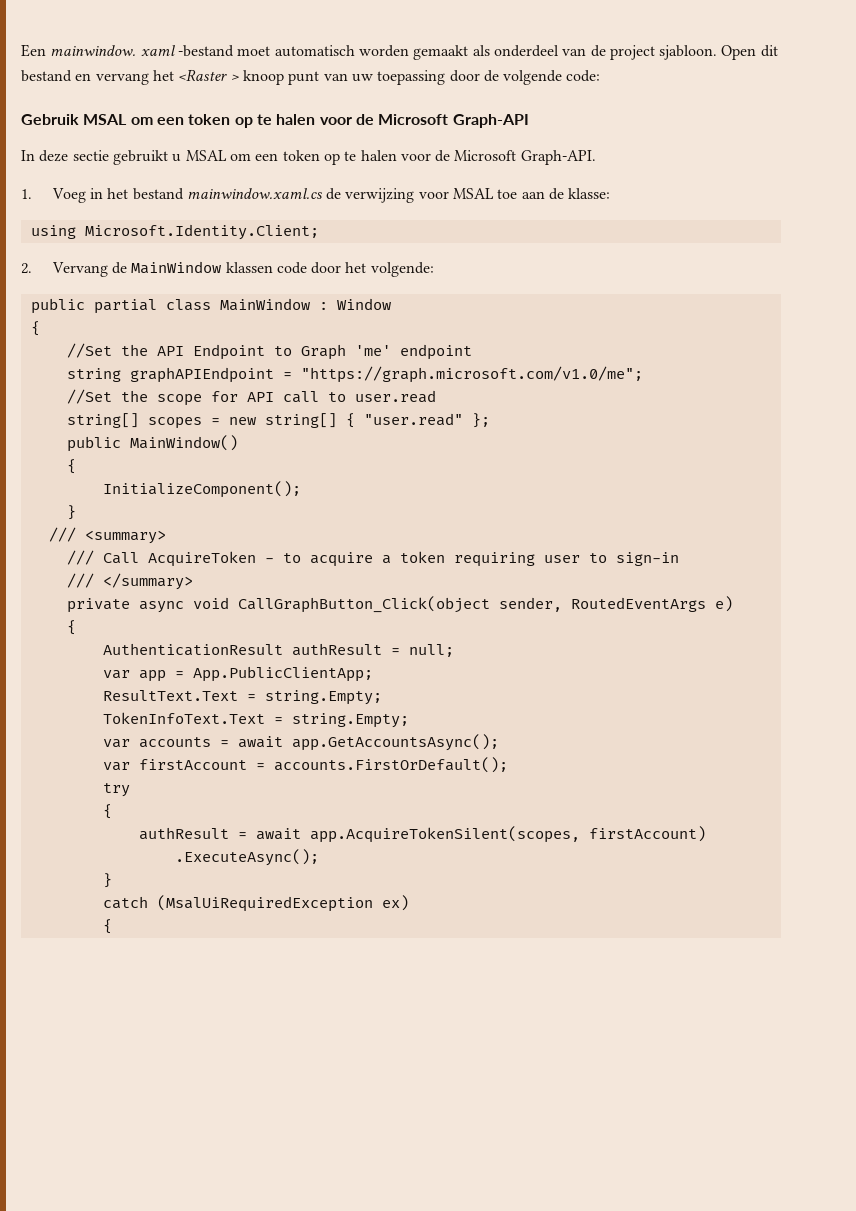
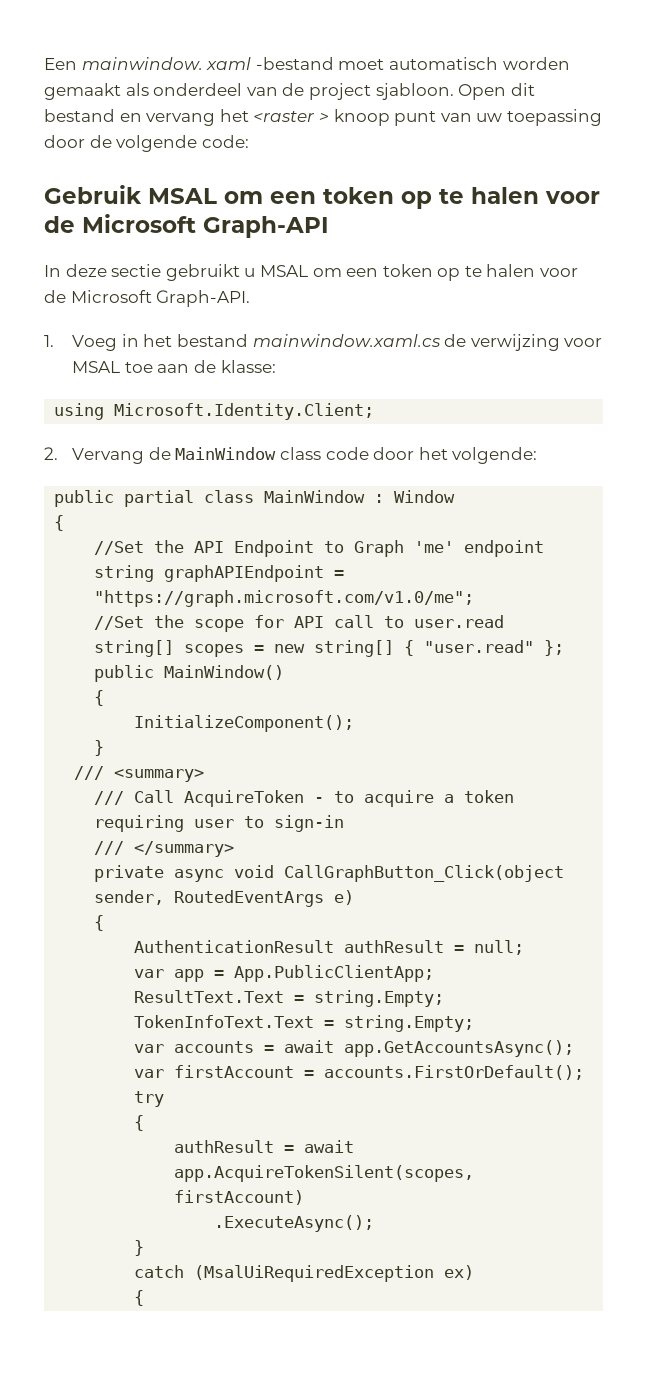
- Open dit bestand en vervang het <Raster > knoop punt van uw toepassing door de volgende code:
+ Open dit bestand en vervang het <raster > knoop punt van uw toepassing door de volgende code:
- 2. Vervang de MainWindow klassen code door het volgende:
+ 2. Vervang de MainWindow class code door het volgende:

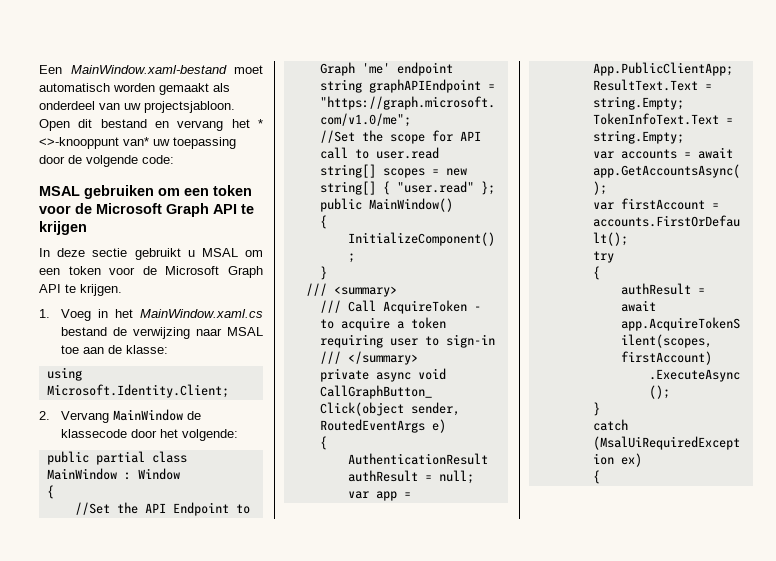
- Een mainwindow. xaml -bestand moet automatisch worden gemaakt als onderdeel van de project sjabloon.
+ Een MainWindow.xaml-bestand moet automatisch worden gemaakt als onderdeel van uw projectsjabloon.
- Open dit bestand en vervang het <raster > knoop punt van uw toepassing door de volgende code:
+ Open dit bestand en vervang het * <>-knooppunt van* uw toepassing door de volgende code:
- Gebruik MSAL om een token op te halen voor de Microsoft Graph-API
+ MSAL gebruiken om een token voor de Microsoft Graph API te krijgen
- In deze sectie gebruikt u MSAL om een token op te halen voor de Microsoft Graph-API.
+ In deze sectie gebruikt u MSAL om een token voor de Microsoft Graph API te krijgen.
- 1. Voeg in het bestand mainwindow.xaml.cs de verwijzing voor MSAL toe aan de klasse:
+ 1. Voeg in het MainWindow.xaml.cs bestand de verwijzing naar MSAL toe aan de klasse:
- 2. Vervang de MainWindow class code door het volgende:
+ 2. Vervang MainWindow de klassecode door het volgende:

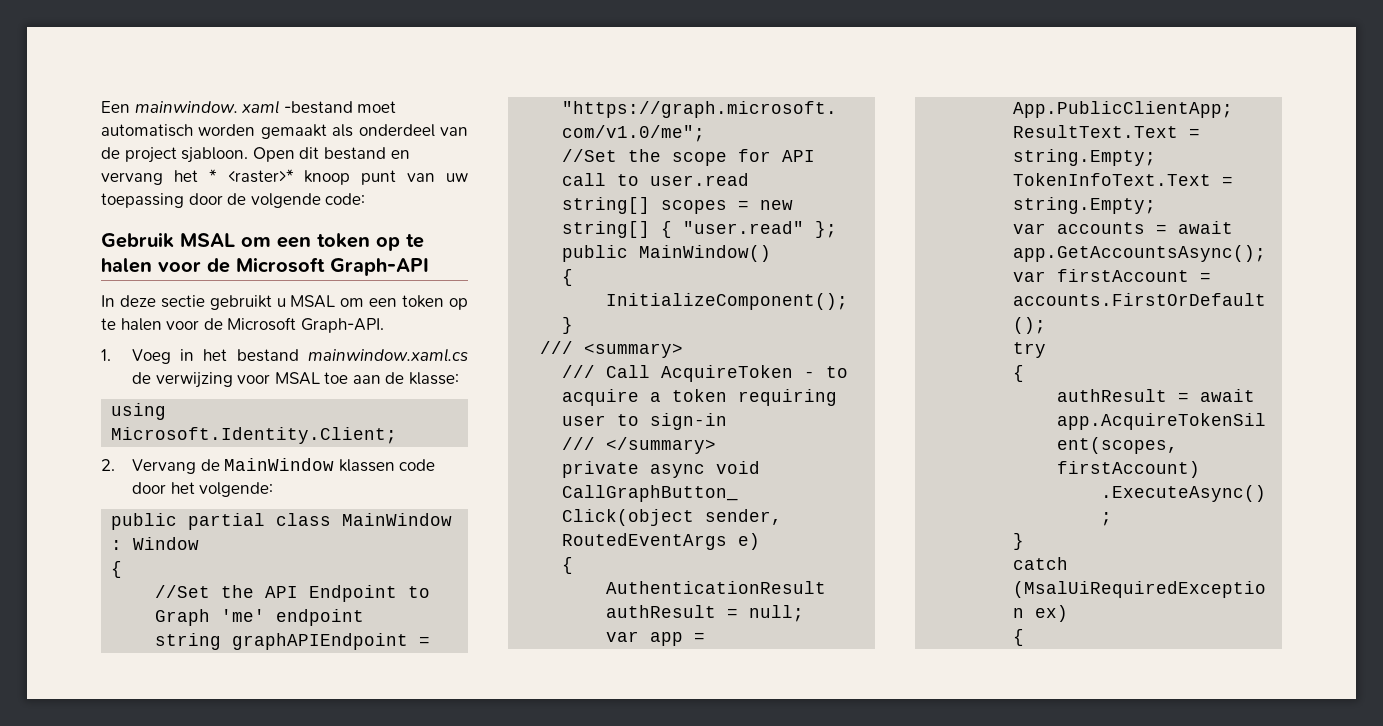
- Een MainWindow.xaml-bestand moet automatisch worden gemaakt als onderdeel van uw projectsjabloon.
+ Een mainwindow. xaml -bestand moet automatisch worden gemaakt als onderdeel van de project sjabloon.
- Open dit bestand en vervang het * <>-knooppunt van* uw toepassing door de volgende code:
+ Open dit bestand en vervang het * <raster>* knoop punt van uw toepassing door de volgende code:
- MSAL gebruiken om een token voor de Microsoft Graph API te krijgen
+ Gebruik MSAL om een token op te halen voor de Microsoft Graph-API
- In deze sectie gebruikt u MSAL om een token voor de Microsoft Graph API te krijgen.
+ In deze sectie gebruikt u MSAL om een token op te halen voor de Microsoft Graph-API.
- 1. Voeg in het MainWindow.xaml.cs bestand de verwijzing naar MSAL toe aan de klasse:
+ 1. Voeg in het bestand mainwindow.xaml.cs de verwijzing voor MSAL toe aan de klasse:
- 2. Vervang MainWindow de klassecode door het volgende:
+ 2. Vervang de MainWindow klassen code door het volgende:

